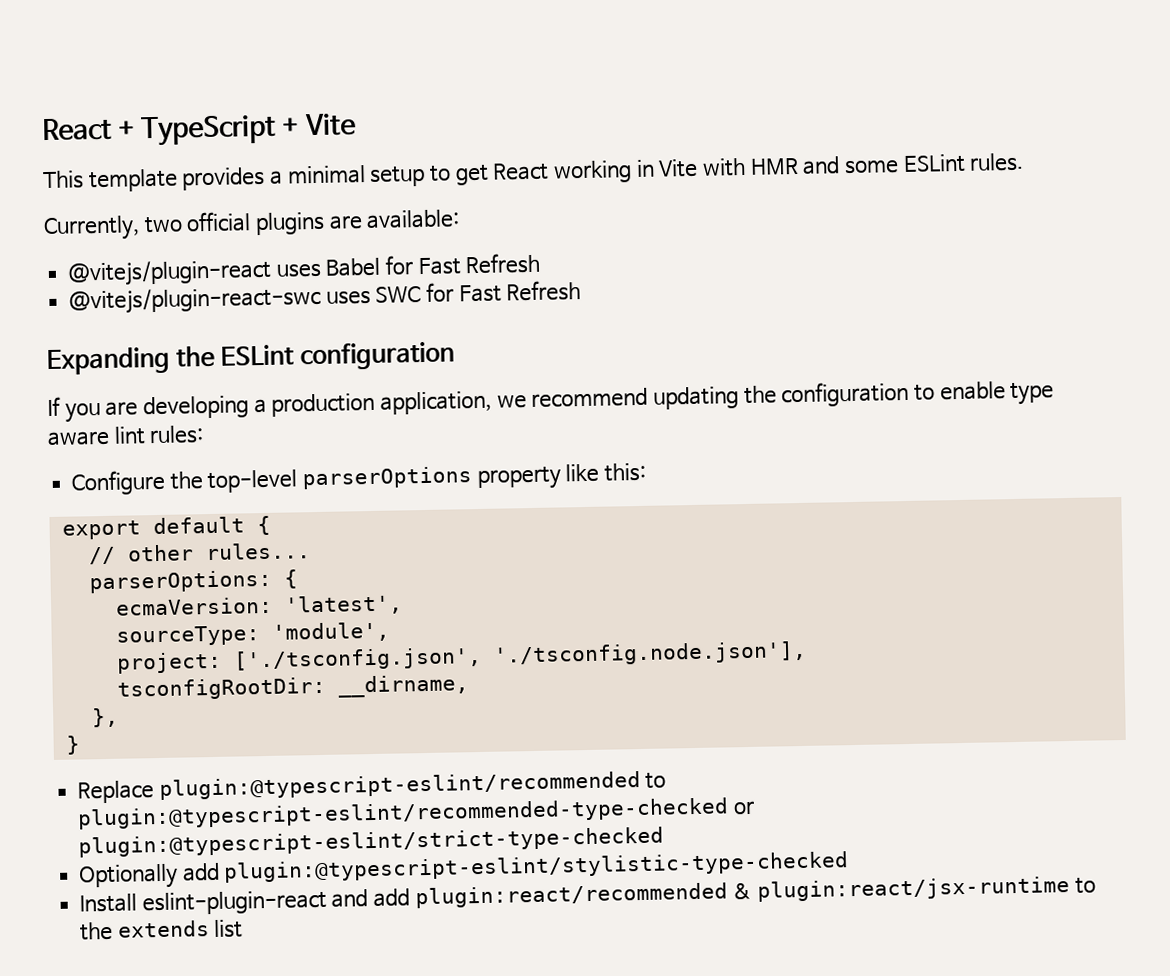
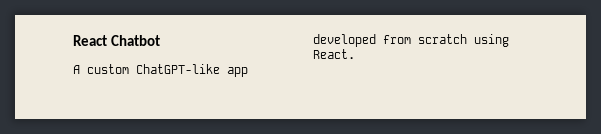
- React + TypeScript + Vite
- This template provides a minimal setup to get React working in Vite with HMR and some ESLint rules.
- Currently, two official plugins are available:
- @vitejs/plugin-react uses Babel for Fast Refresh
- @vitejs/plugin-react-swc uses SWC for Fast Refresh
- Expanding the ESLint configuration
- If you are developing a production application, we recommend updating the configuration to enable type aware lint rules:
- Configure the top-level parserOptions property like this:
- export default {
- // other rules...
- parserOptions: {
- ecmaVersion: 'latest',
- sourceType: 'module',
- project: ['./tsconfig.json', './tsconfig.node.json'],
- tsconfigRootDir: __dirname,
- },
- }
- Replace plugin:@typescript-eslint/recommended to plugin:@typescript-eslint/recommended-type-checked or plugin:@typescript-eslint/strict-type-checked
- Optionally add plugin:@typescript-eslint/stylistic-type-checked
- Install eslint-plugin-react and add plugin:react/recommended & plugin:react/jsx-runtime to the extends list
+ React Chatbot
+ A custom ChatGPT-like app developed from scratch using React.

